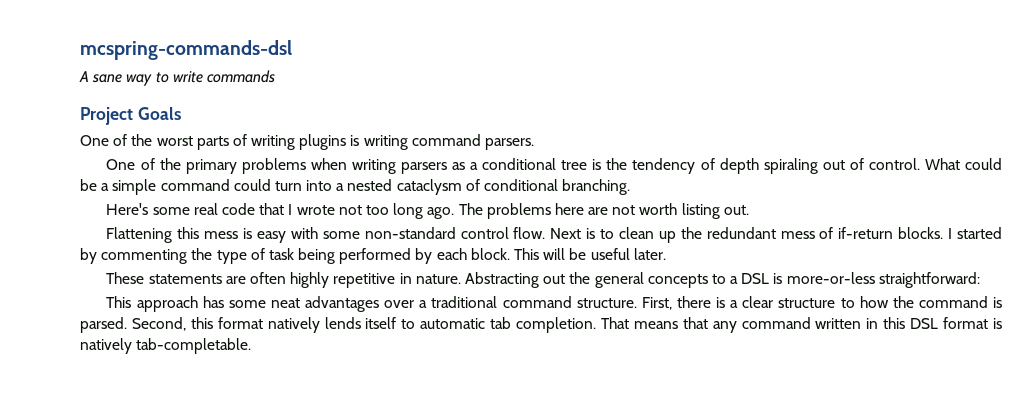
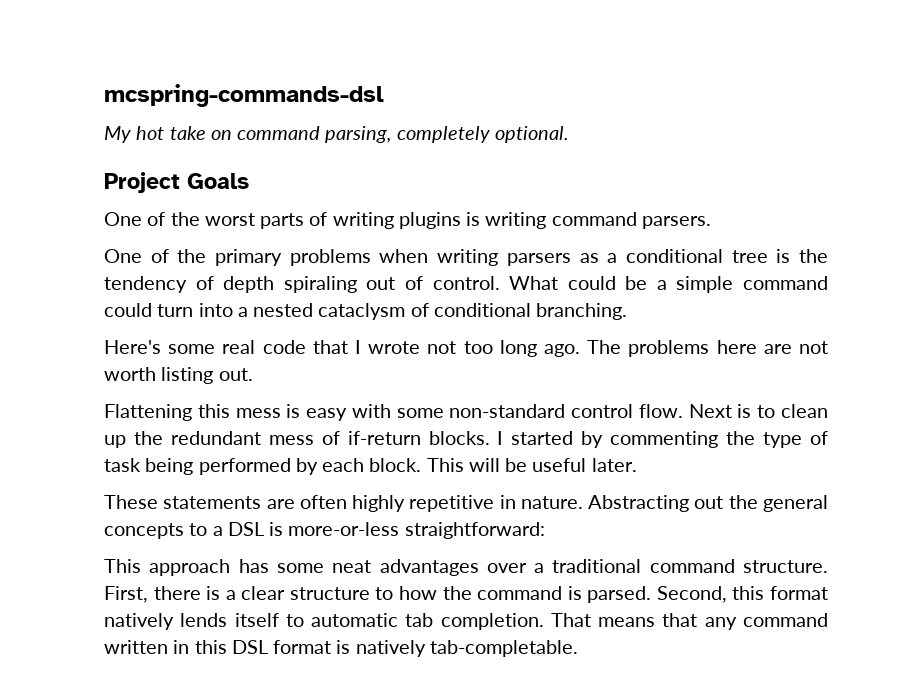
- A sane way to write commands
+ My hot take on command parsing, completely optional.

